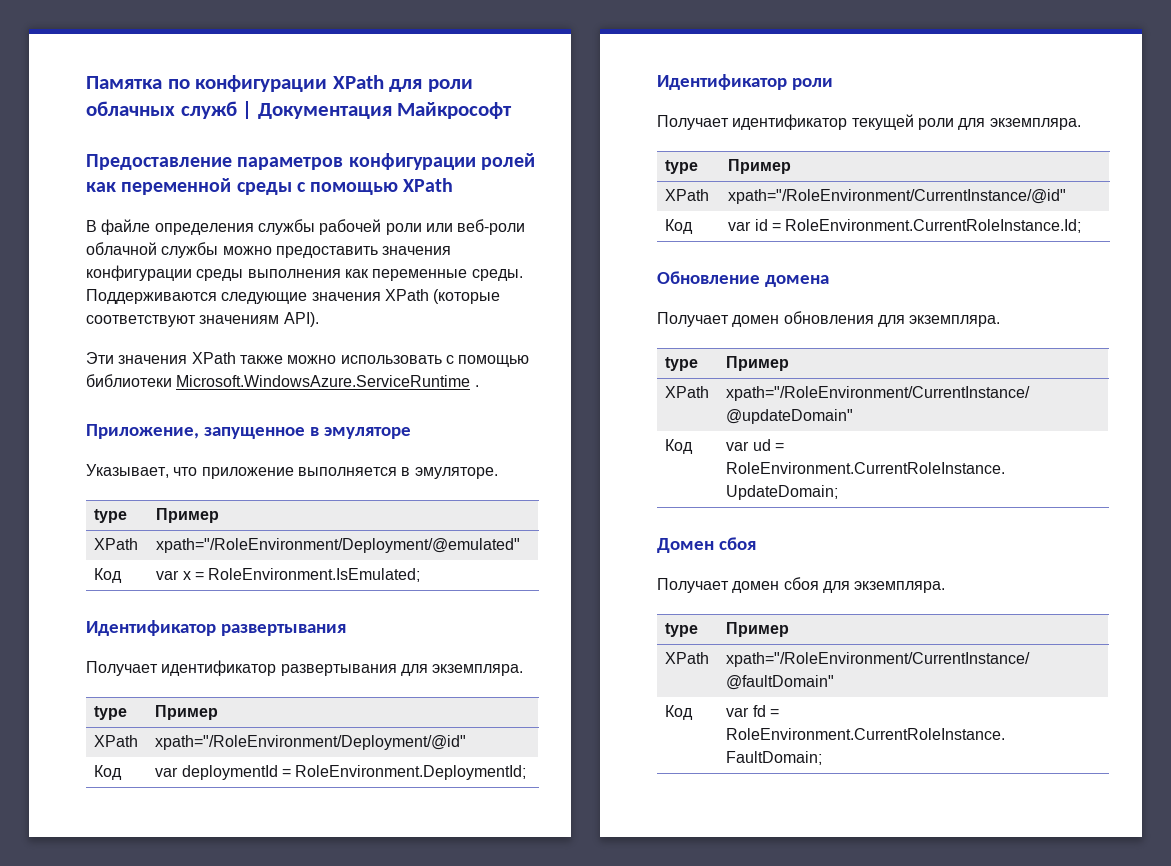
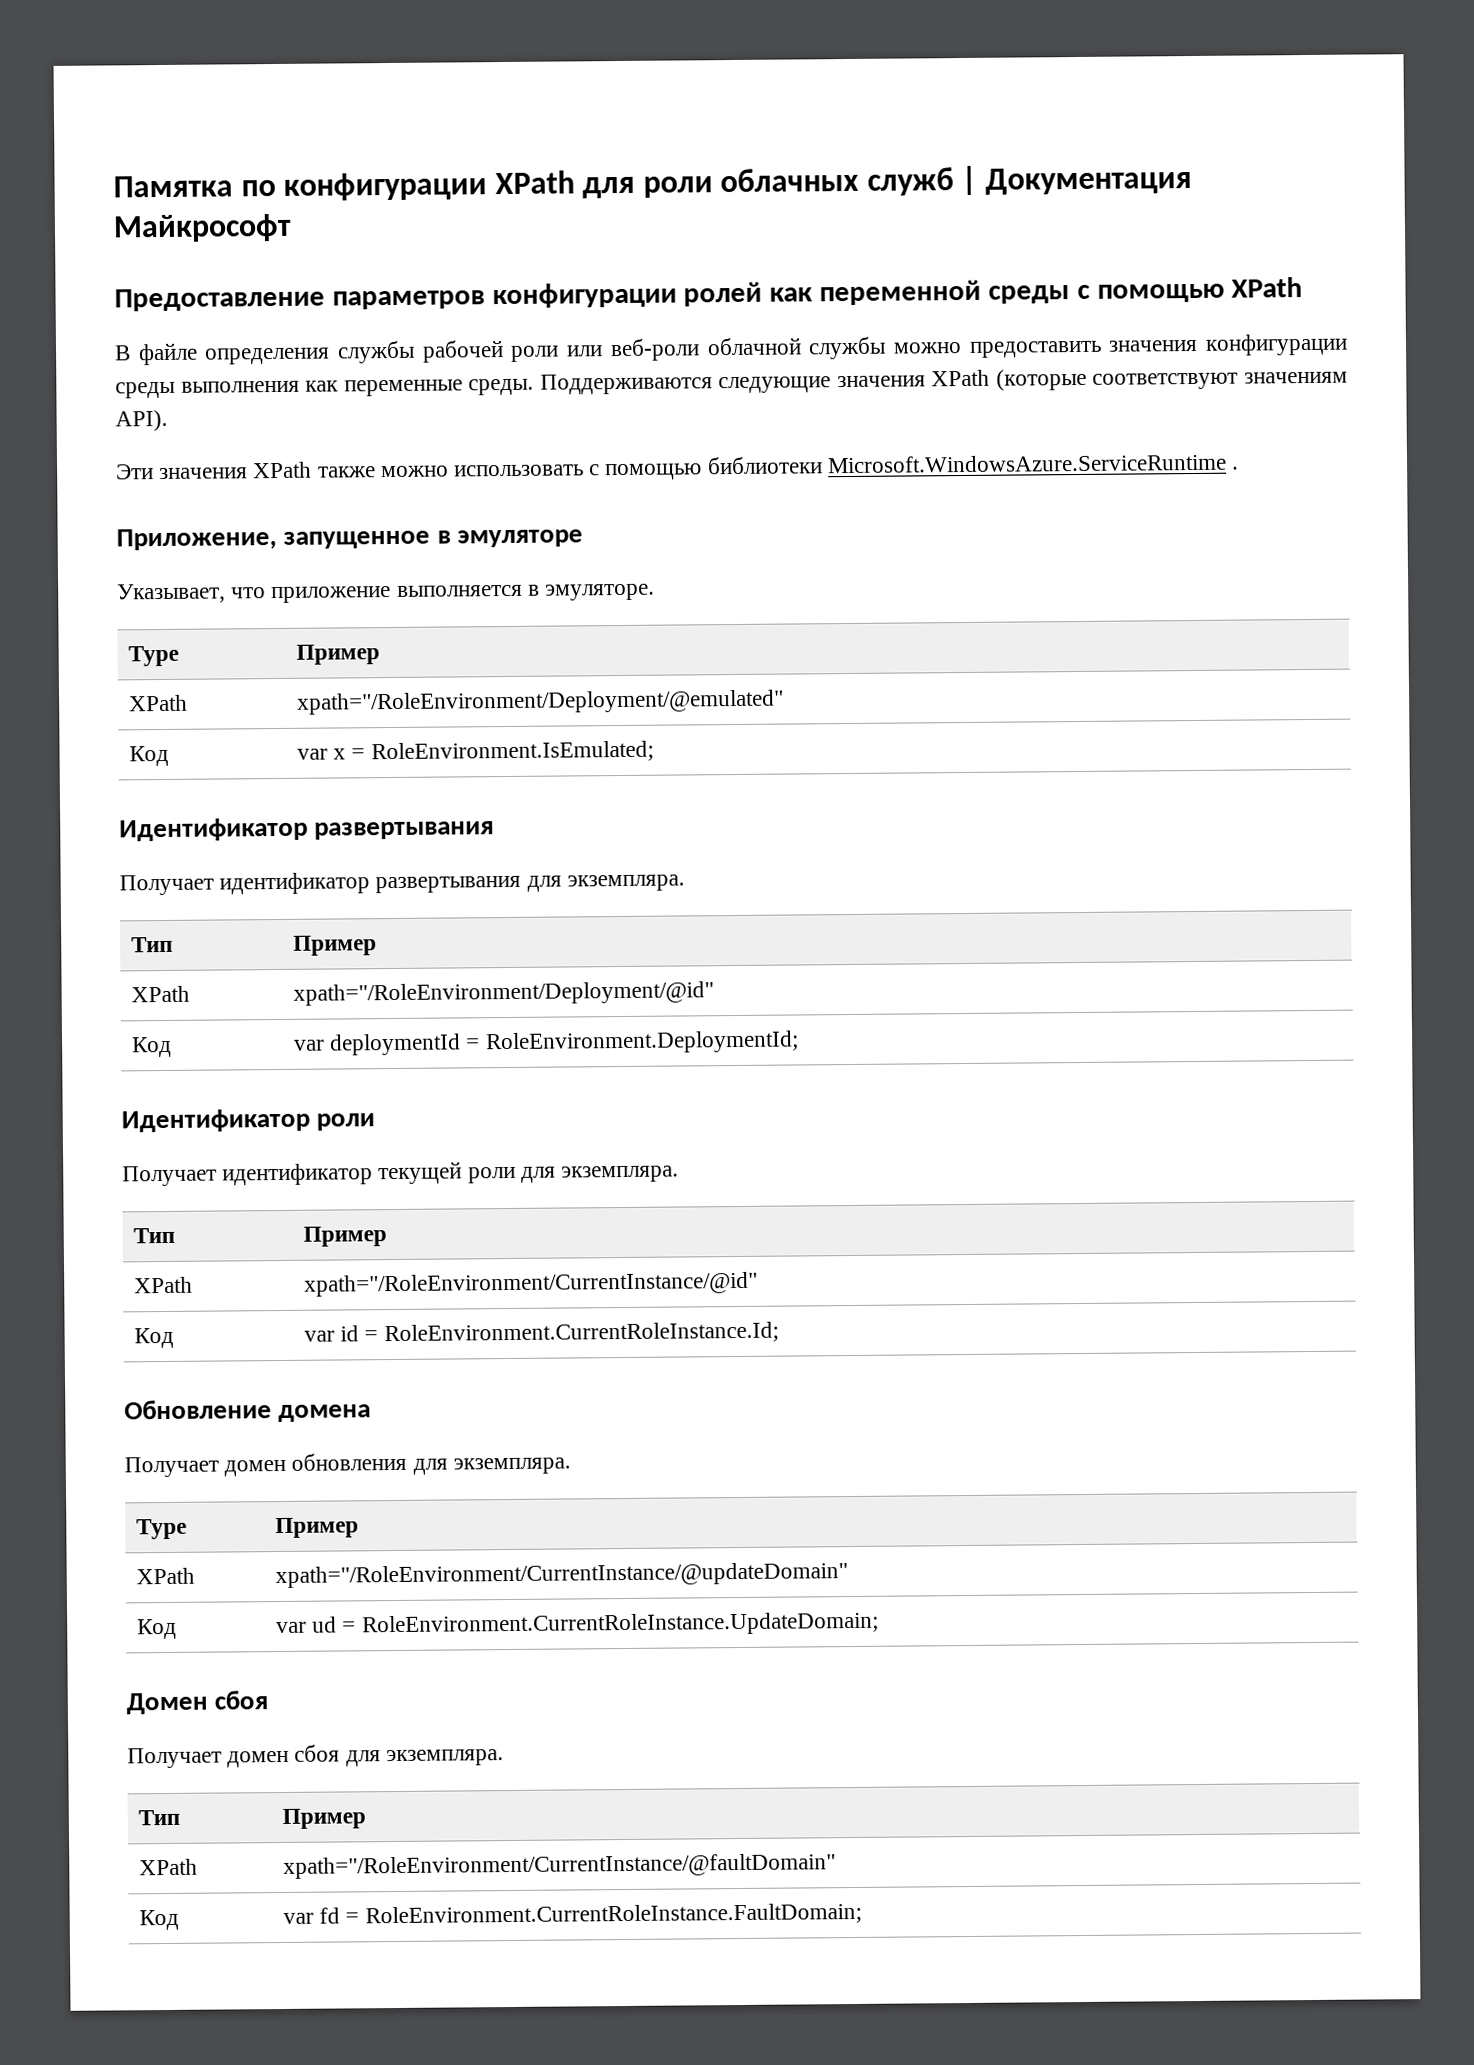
  Указывает, что приложение выполняется в эмуляторе.
- type | Пример
+ Type | Пример
  Получает идентификатор развертывания для экземпляра.
- type | Пример
+ Тип | Пример
  Получает идентификатор текущей роли для экземпляра.
- type | Пример
+ Тип | Пример
  Получает домен обновления для экземпляра.
- type | Пример
+ Type | Пример
  Получает домен сбоя для экземпляра.
- type | Пример
+ Тип | Пример

